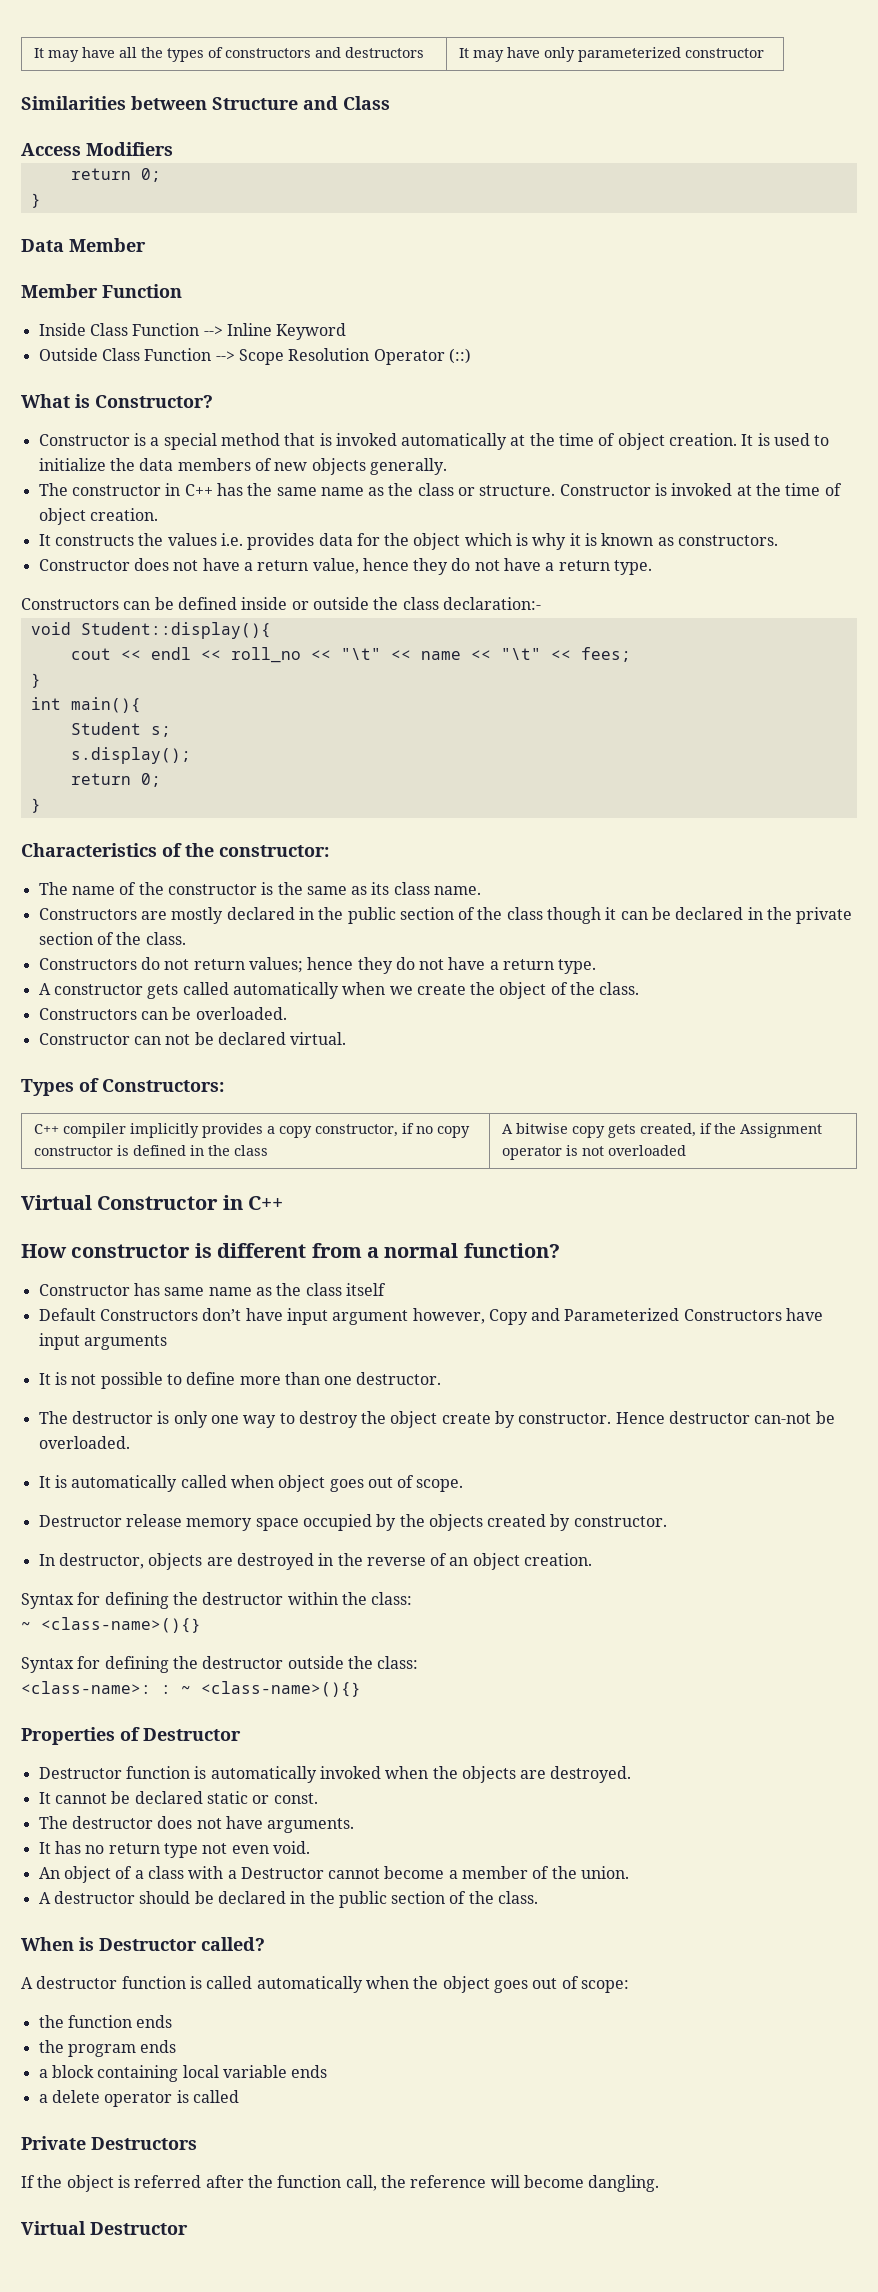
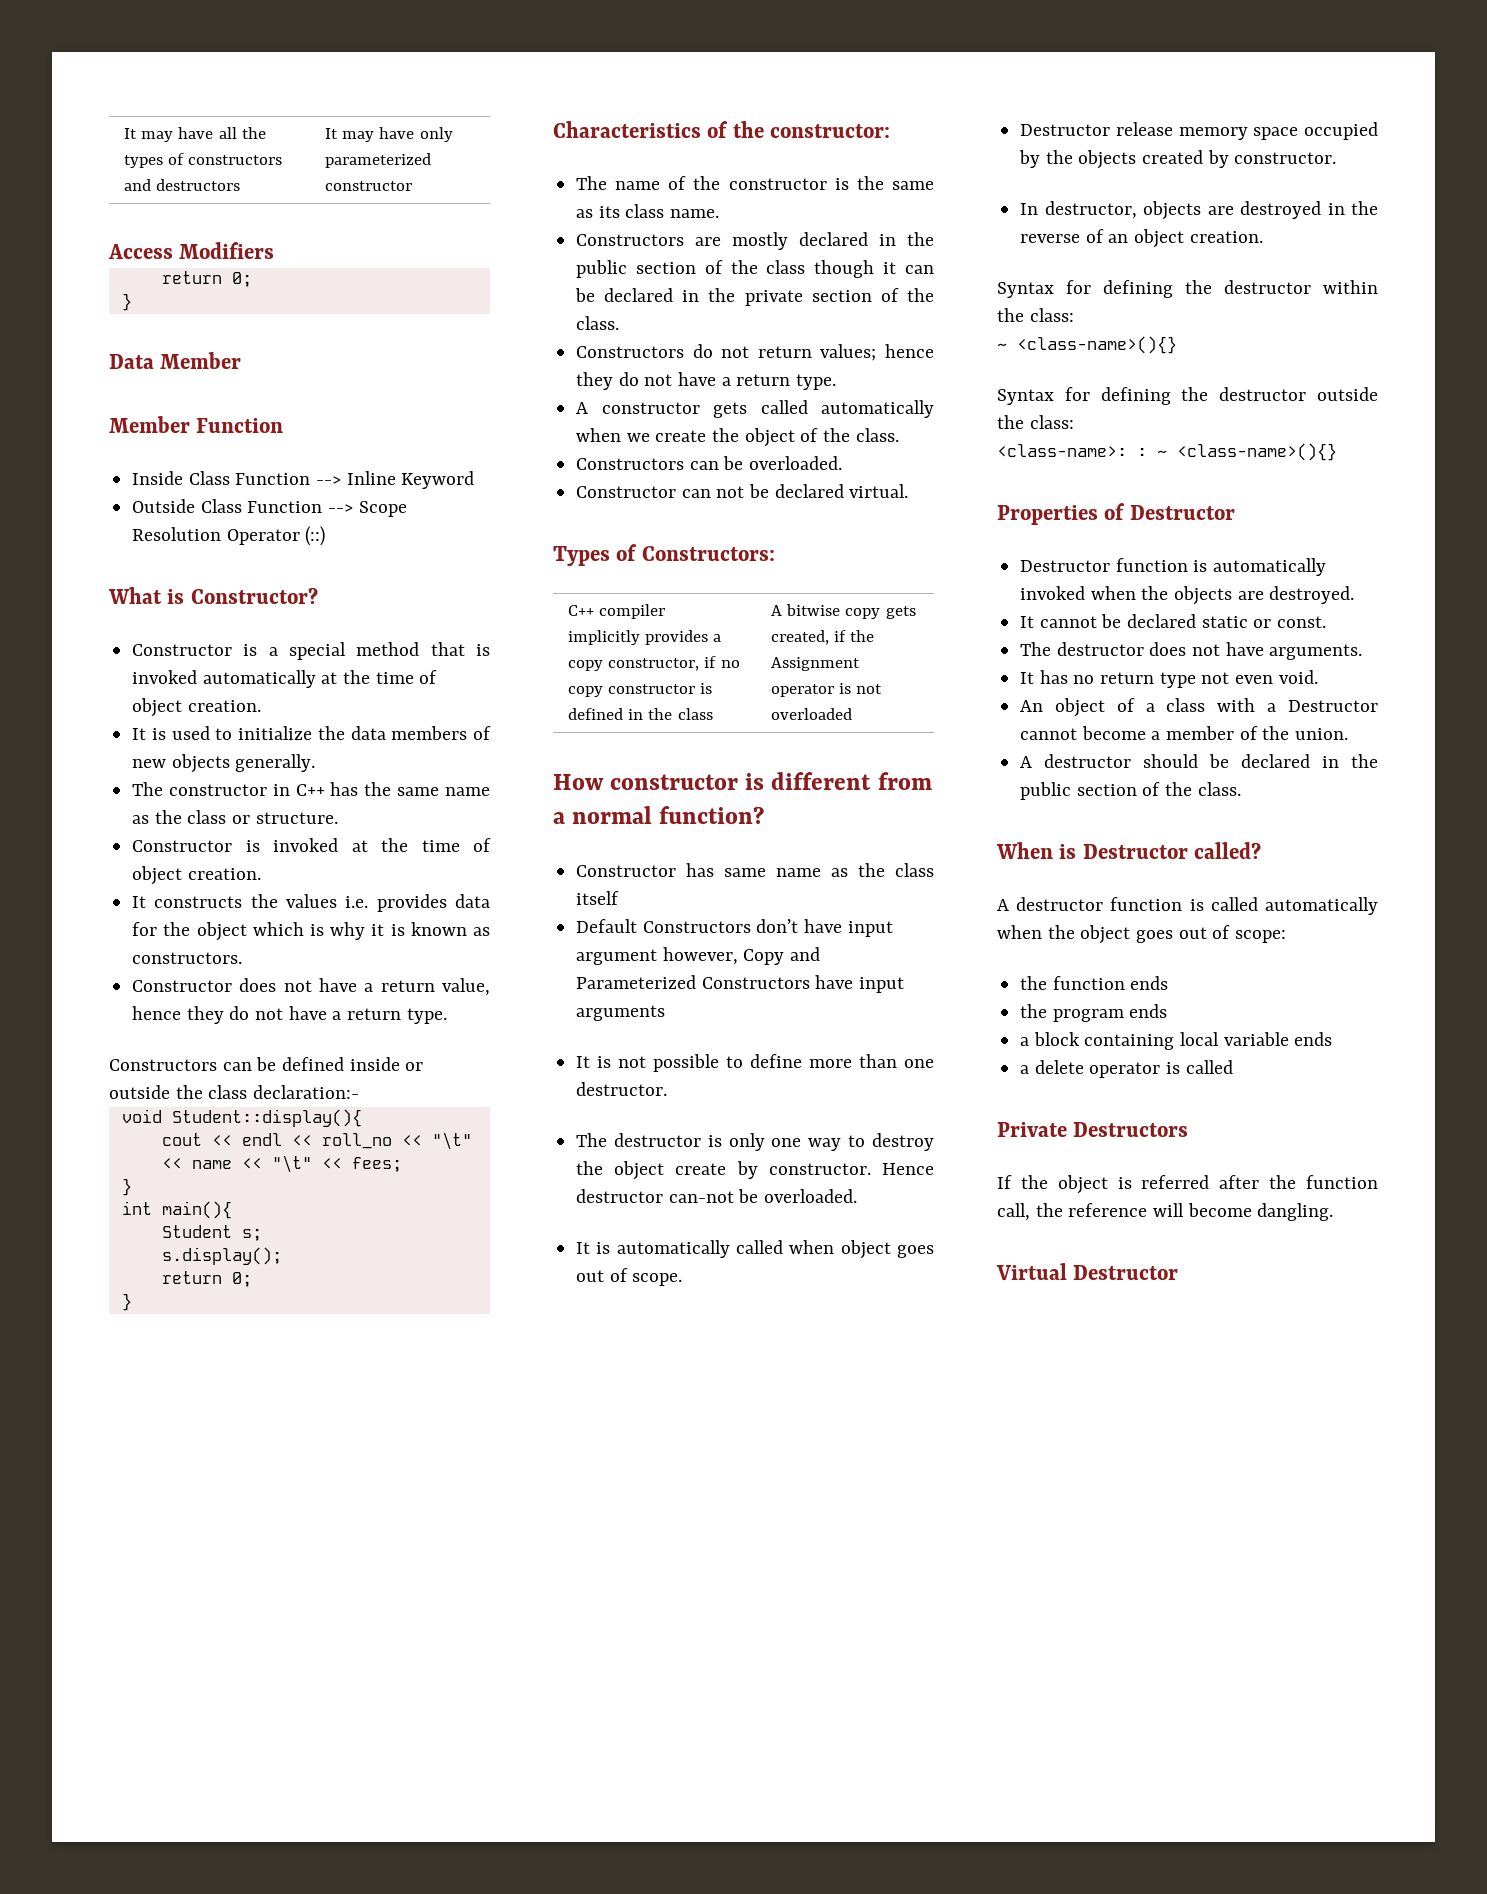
- Similarities between Structure and Class
- Constructor is a special method that is invoked automatically at the time of object creation. It is used to initialize the data members of new objects generally.
+ Constructor is a special method that is invoked automatically at the time of object creation.
+ It is used to initialize the data members of new objects generally.
- The constructor in C++ has the same name as the class or structure. Constructor is invoked at the time of object creation.
+ The constructor in C++ has the same name as the class or structure.
+ Constructor is invoked at the time of object creation.
- Virtual Constructor in C++

